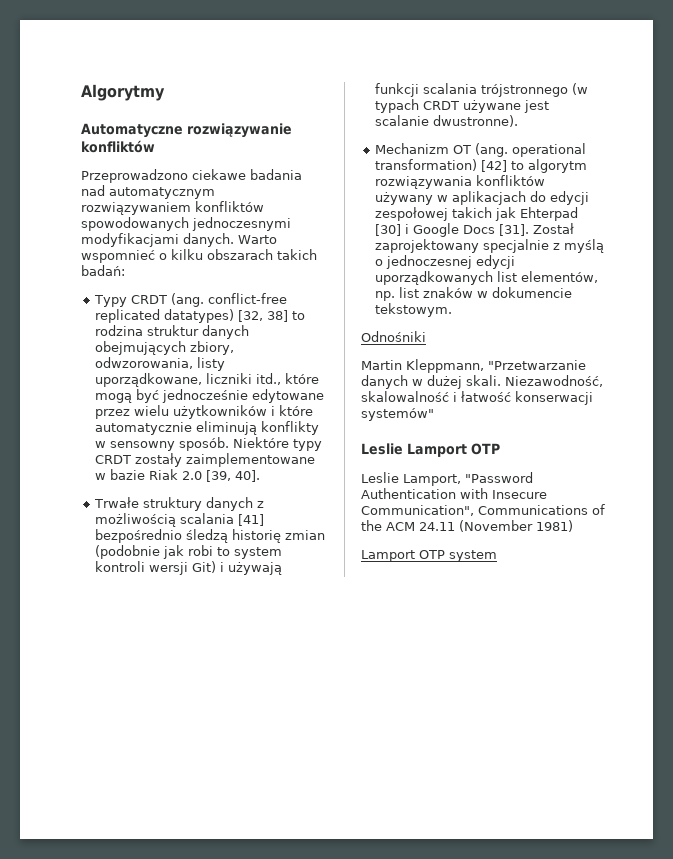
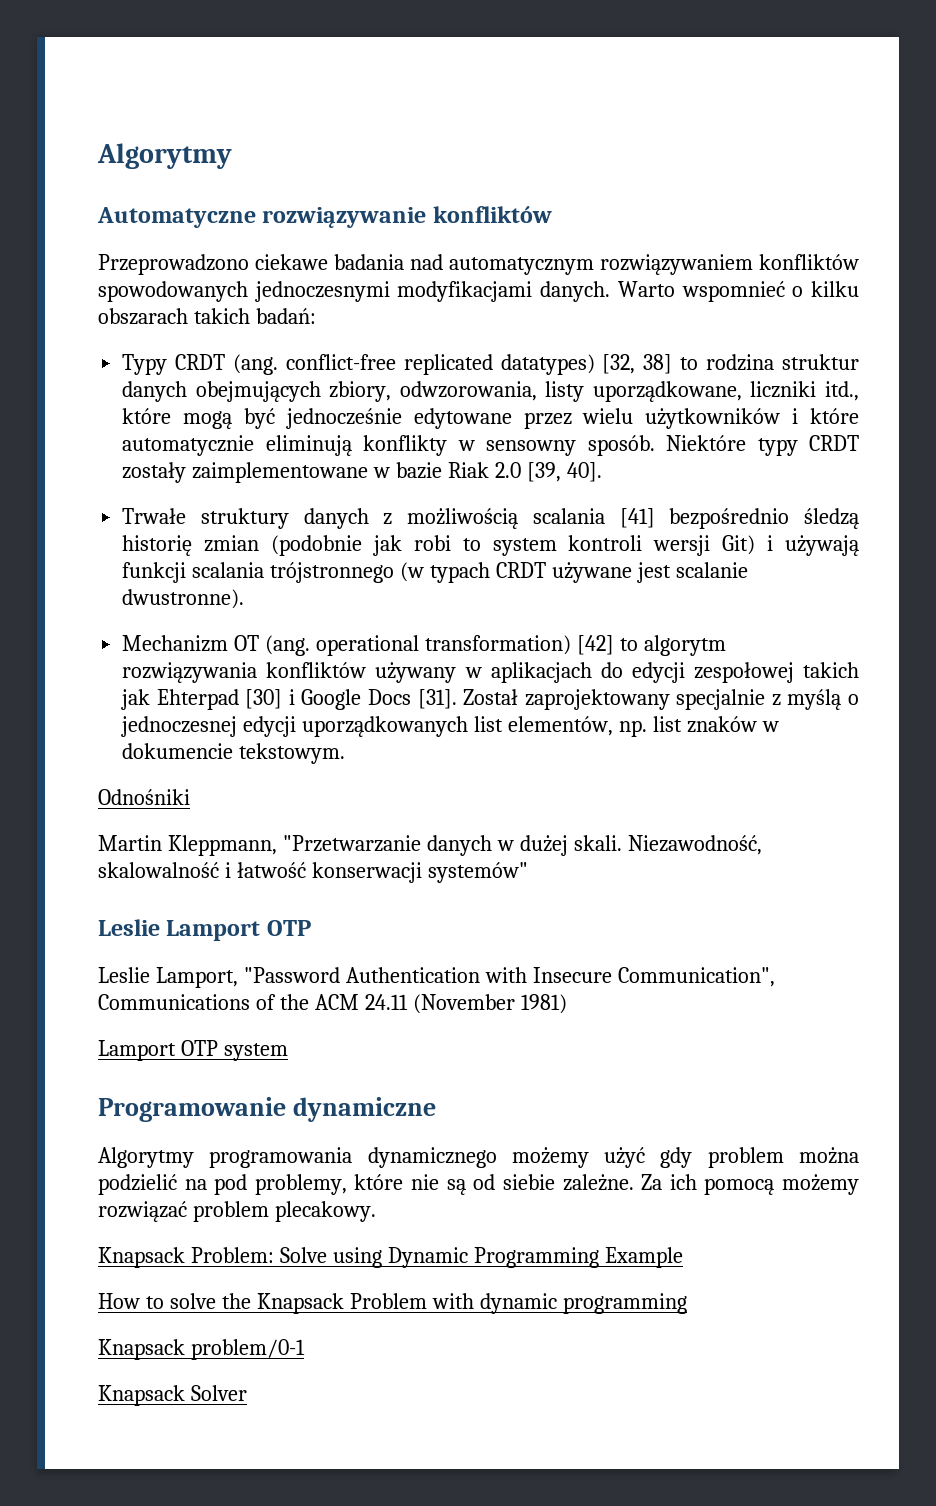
+ Programowanie dynamiczne
+ Algorytmy programowania dynamicznego możemy użyć gdy problem można podzielić na pod problemy, które nie są od siebie zależne. Za ich pomocą możemy rozwiązać problem plecakowy.
+ Knapsack Problem: Solve using Dynamic Programming Example
+ How to solve the Knapsack Problem with dynamic programming
+ Knapsack problem/0-1
+ Knapsack Solver

